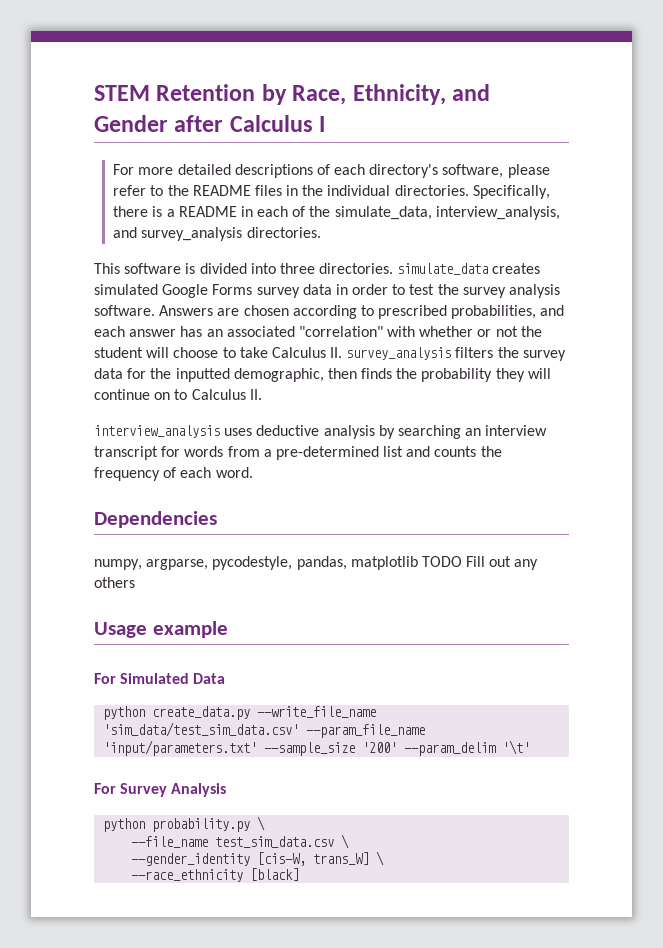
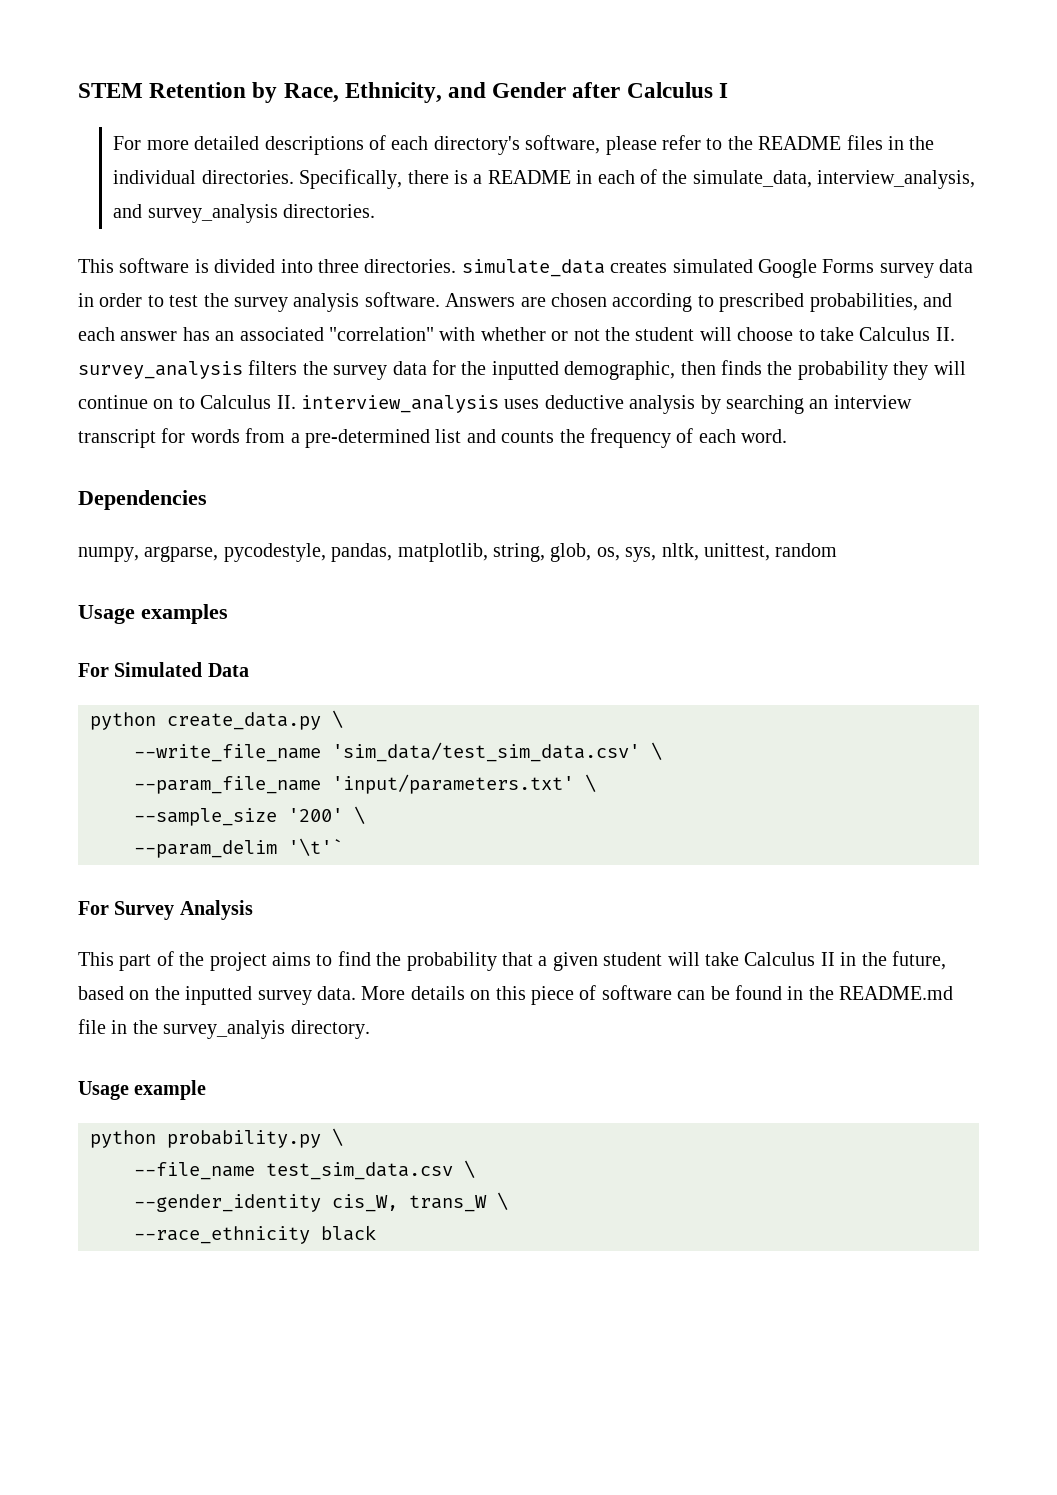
- Answers are chosen according to prescribed probabilities, and each answer has an associated "correlation" with whether or not the student will choose to take Calculus II. survey_analysis filters the survey data for the inputted demographic, then finds the probability they will continue on to Calculus II.
- interview_analysis uses deductive analysis by searching an interview transcript for words from a pre-determined list and counts the frequency of each word.
+ Answers are chosen according to prescribed probabilities, and each answer has an associated "correlation" with whether or not the student will choose to take Calculus II. survey_analysis filters the survey data for the inputted demographic, then finds the probability they will continue on to Calculus II. interview_analysis uses deductive analysis by searching an interview transcript for words from a pre-determined list and counts the frequency of each word.
- numpy, argparse, pycodestyle, pandas, matplotlib TODO Fill out any others
- Usage example
+ numpy, argparse, pycodestyle, pandas, matplotlib, string, glob, os, sys, nltk, unittest, random
+ Usage examples
- python create_data.py --write_file_name 'sim_data/test_sim_data.csv' --param_file_name 'input/parameters.txt' --sample_size '200' --param_delim '\t'
+ python create_data.py \
+ --write_file_name 'sim_data/test_sim_data.csv' \
+ --param_file_name 'input/parameters.txt' \
+ --sample_size '200' \
+ --param_delim '\t'`
+ This part of the project aims to find the probability that a given student will take Calculus II in the future, based on the inputted survey data. More details on this piece of software can be found in the README.md file in the survey_analyis directory.
+ Usage example
- --gender_identity [cis-W, trans_W] \
+ --gender_identity cis_W, trans_W \
- --race_ethnicity [black]
+ --race_ethnicity black

